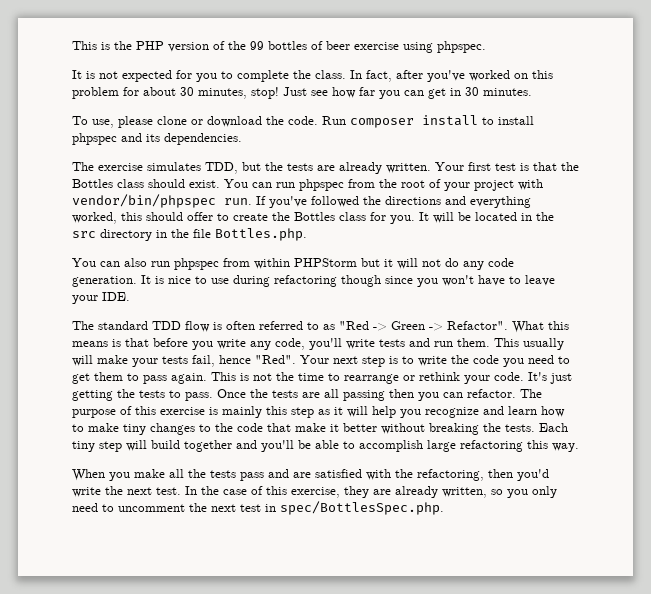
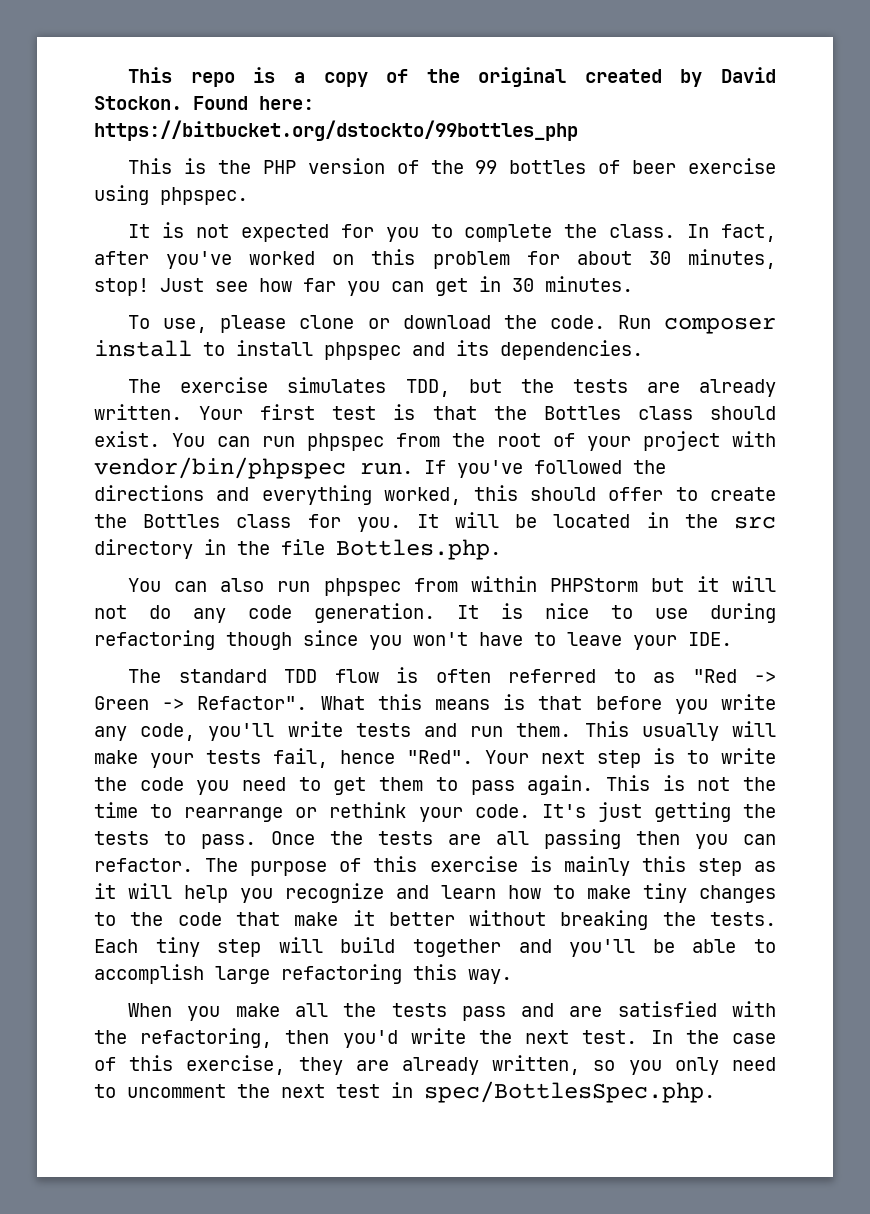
+ This repo is a copy of the original created by David Stockon. Found here: https://bitbucket.org/dstockto/99bottles_php

